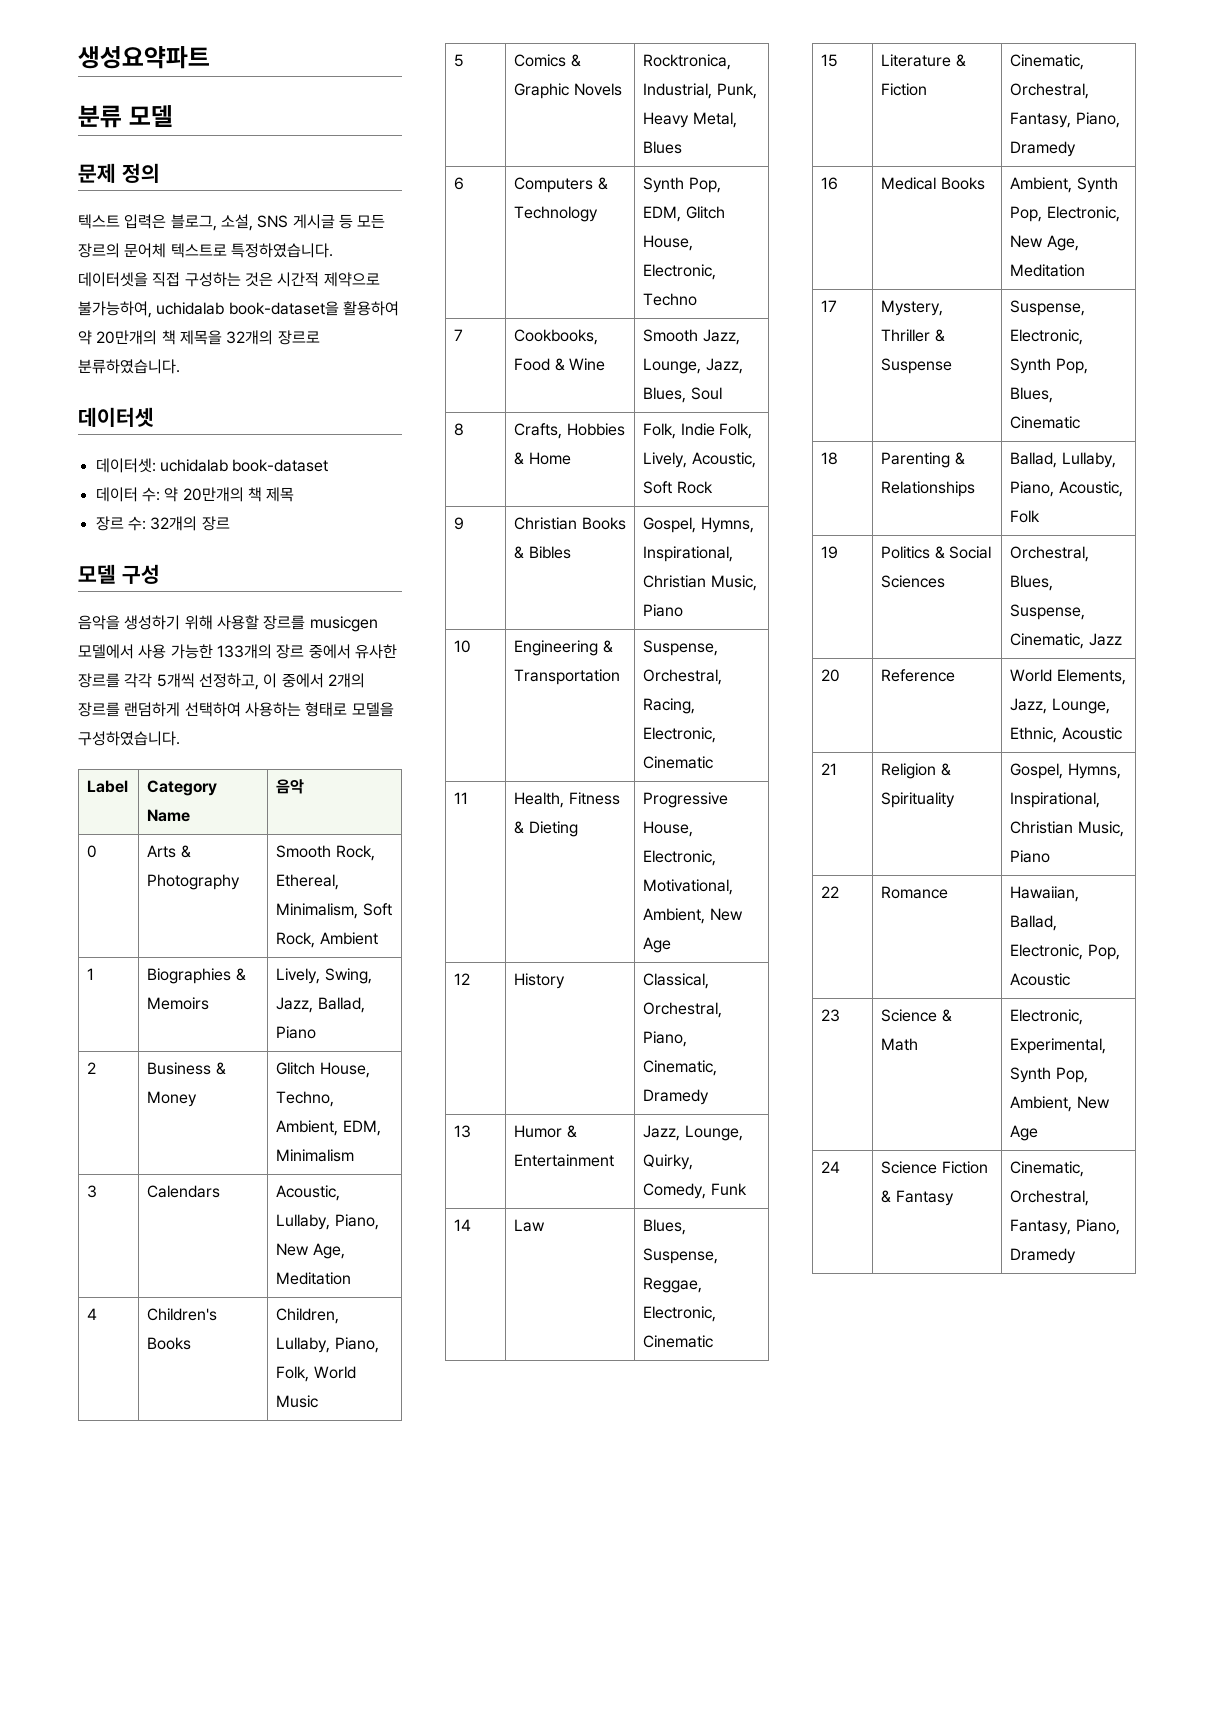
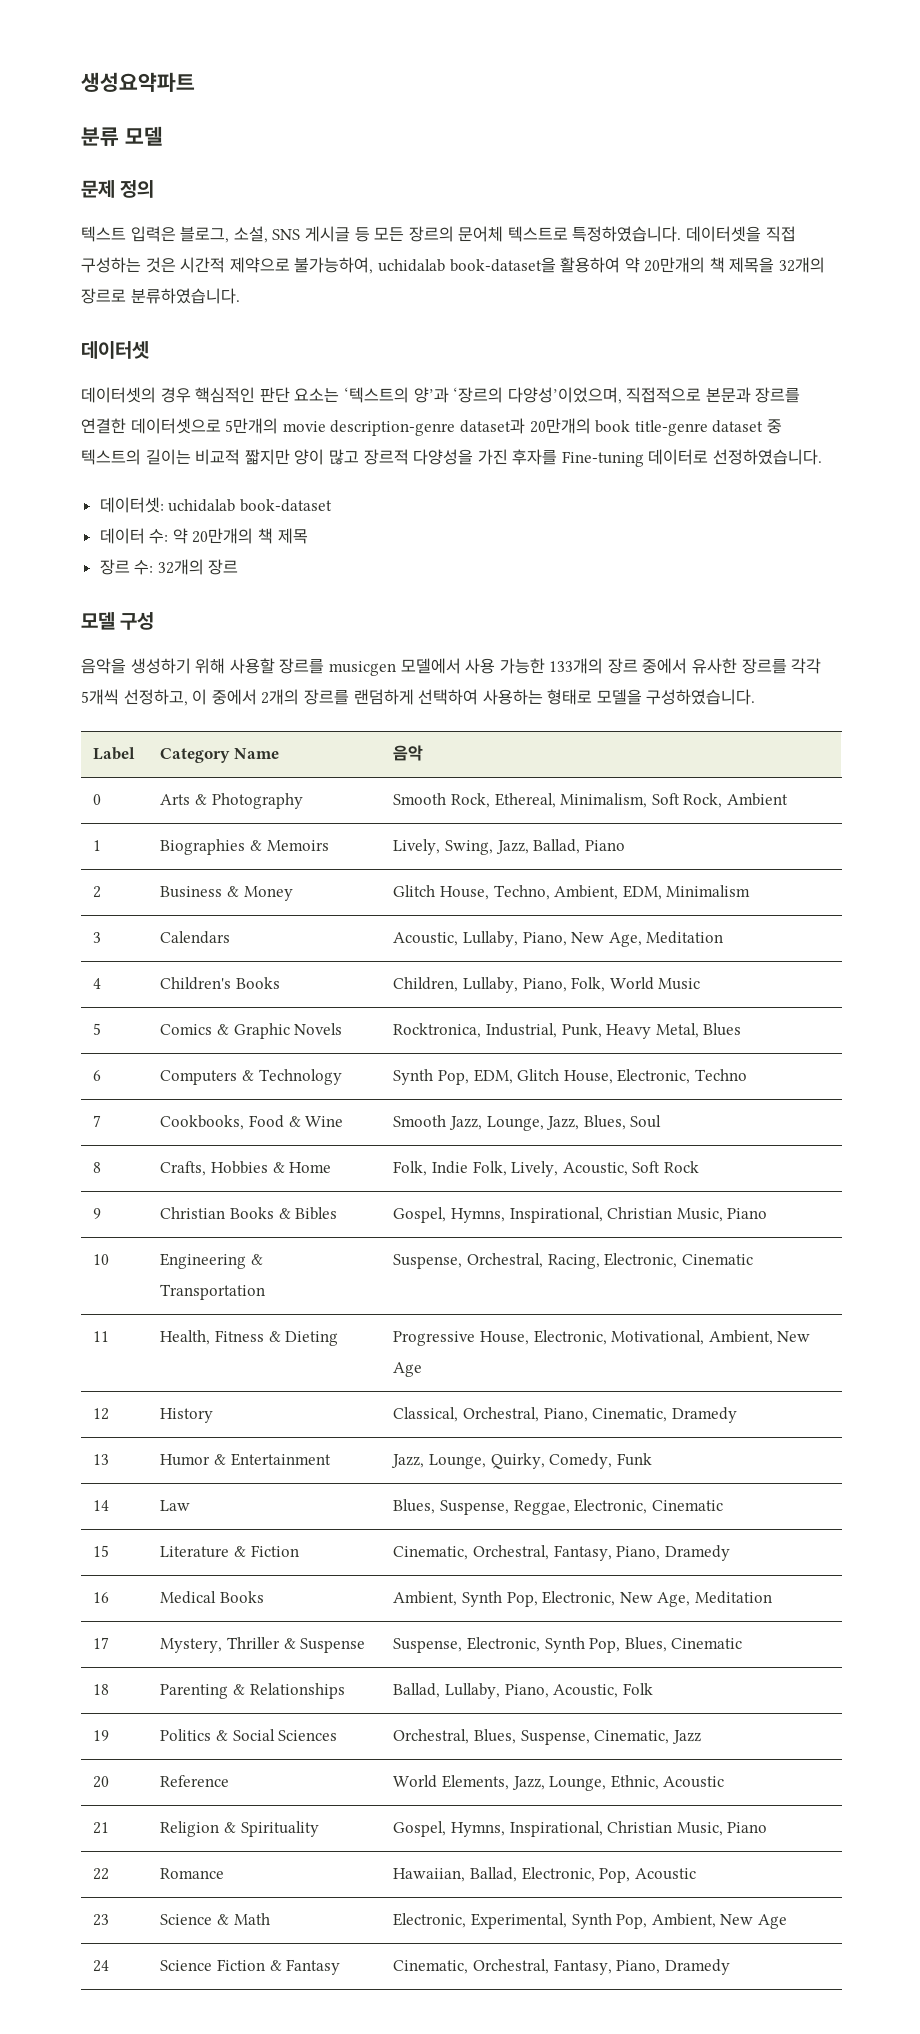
+ 데이터셋의 경우 핵심적인 판단 요소는 ‘텍스트의 양’과 ‘장르의 다양성’이었으며, 직접적으로 본문과 장르를 연결한 데이터셋으로 5만개의 movie description-genre dataset과 20만개의 book title-genre dataset 중 텍스트의 길이는 비교적 짧지만 양이 많고 장르적 다양성을 가진 후자를 Fine-tuning 데이터로 선정하였습니다.

